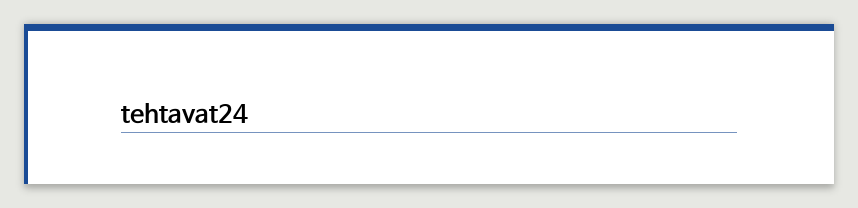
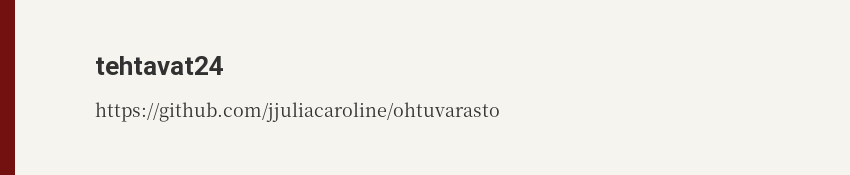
+ https://github.com/jjuliacaroline/ohtuvarasto

